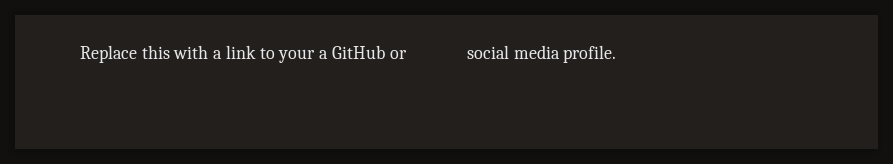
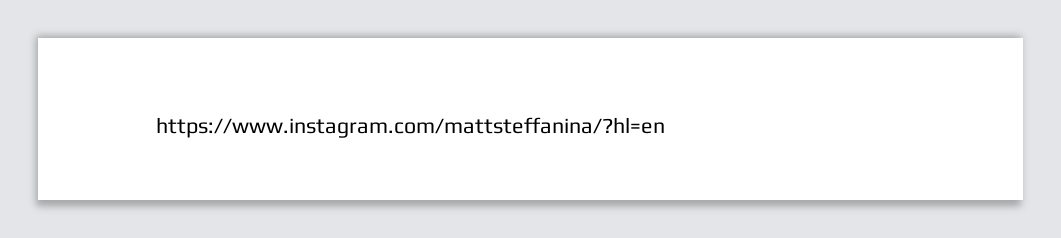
- Replace this with a link to your a GitHub or social media profile.
+ https://www.instagram.com/mattsteffanina/?hl=en

